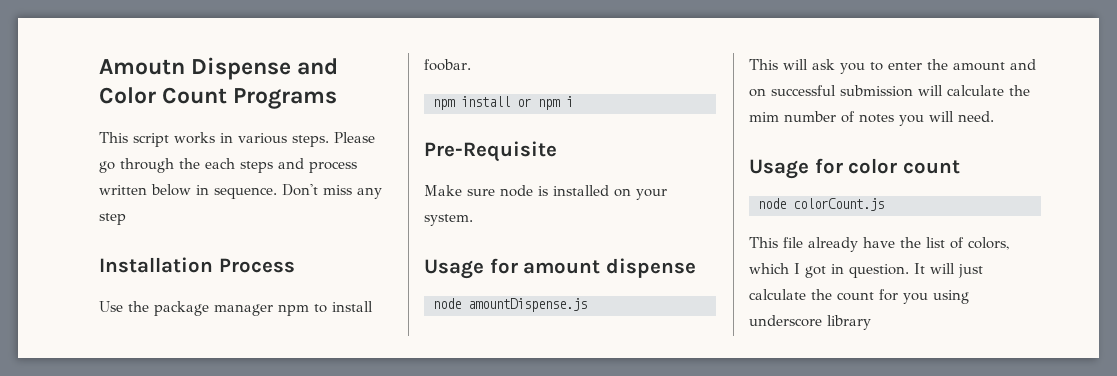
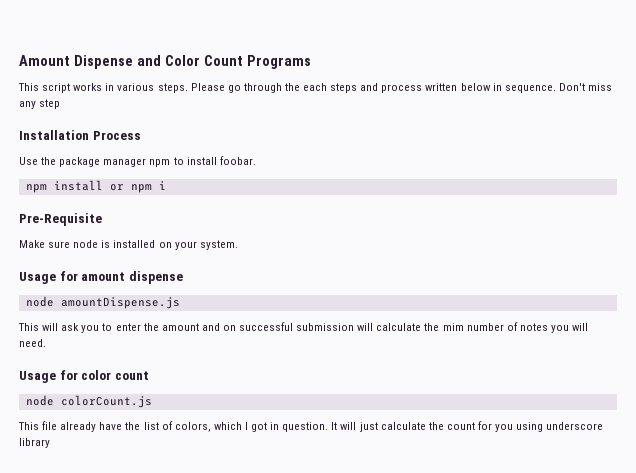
- Amoutn Dispense and Color Count Programs
+ Amount Dispense and Color Count Programs

